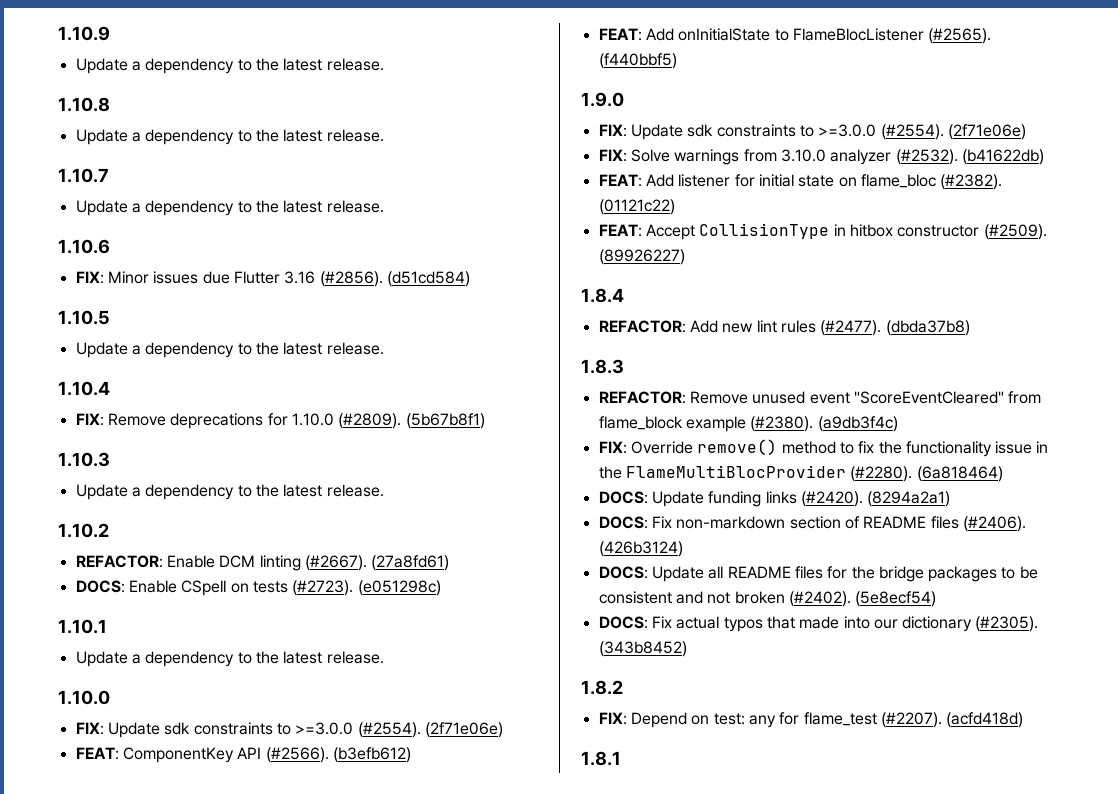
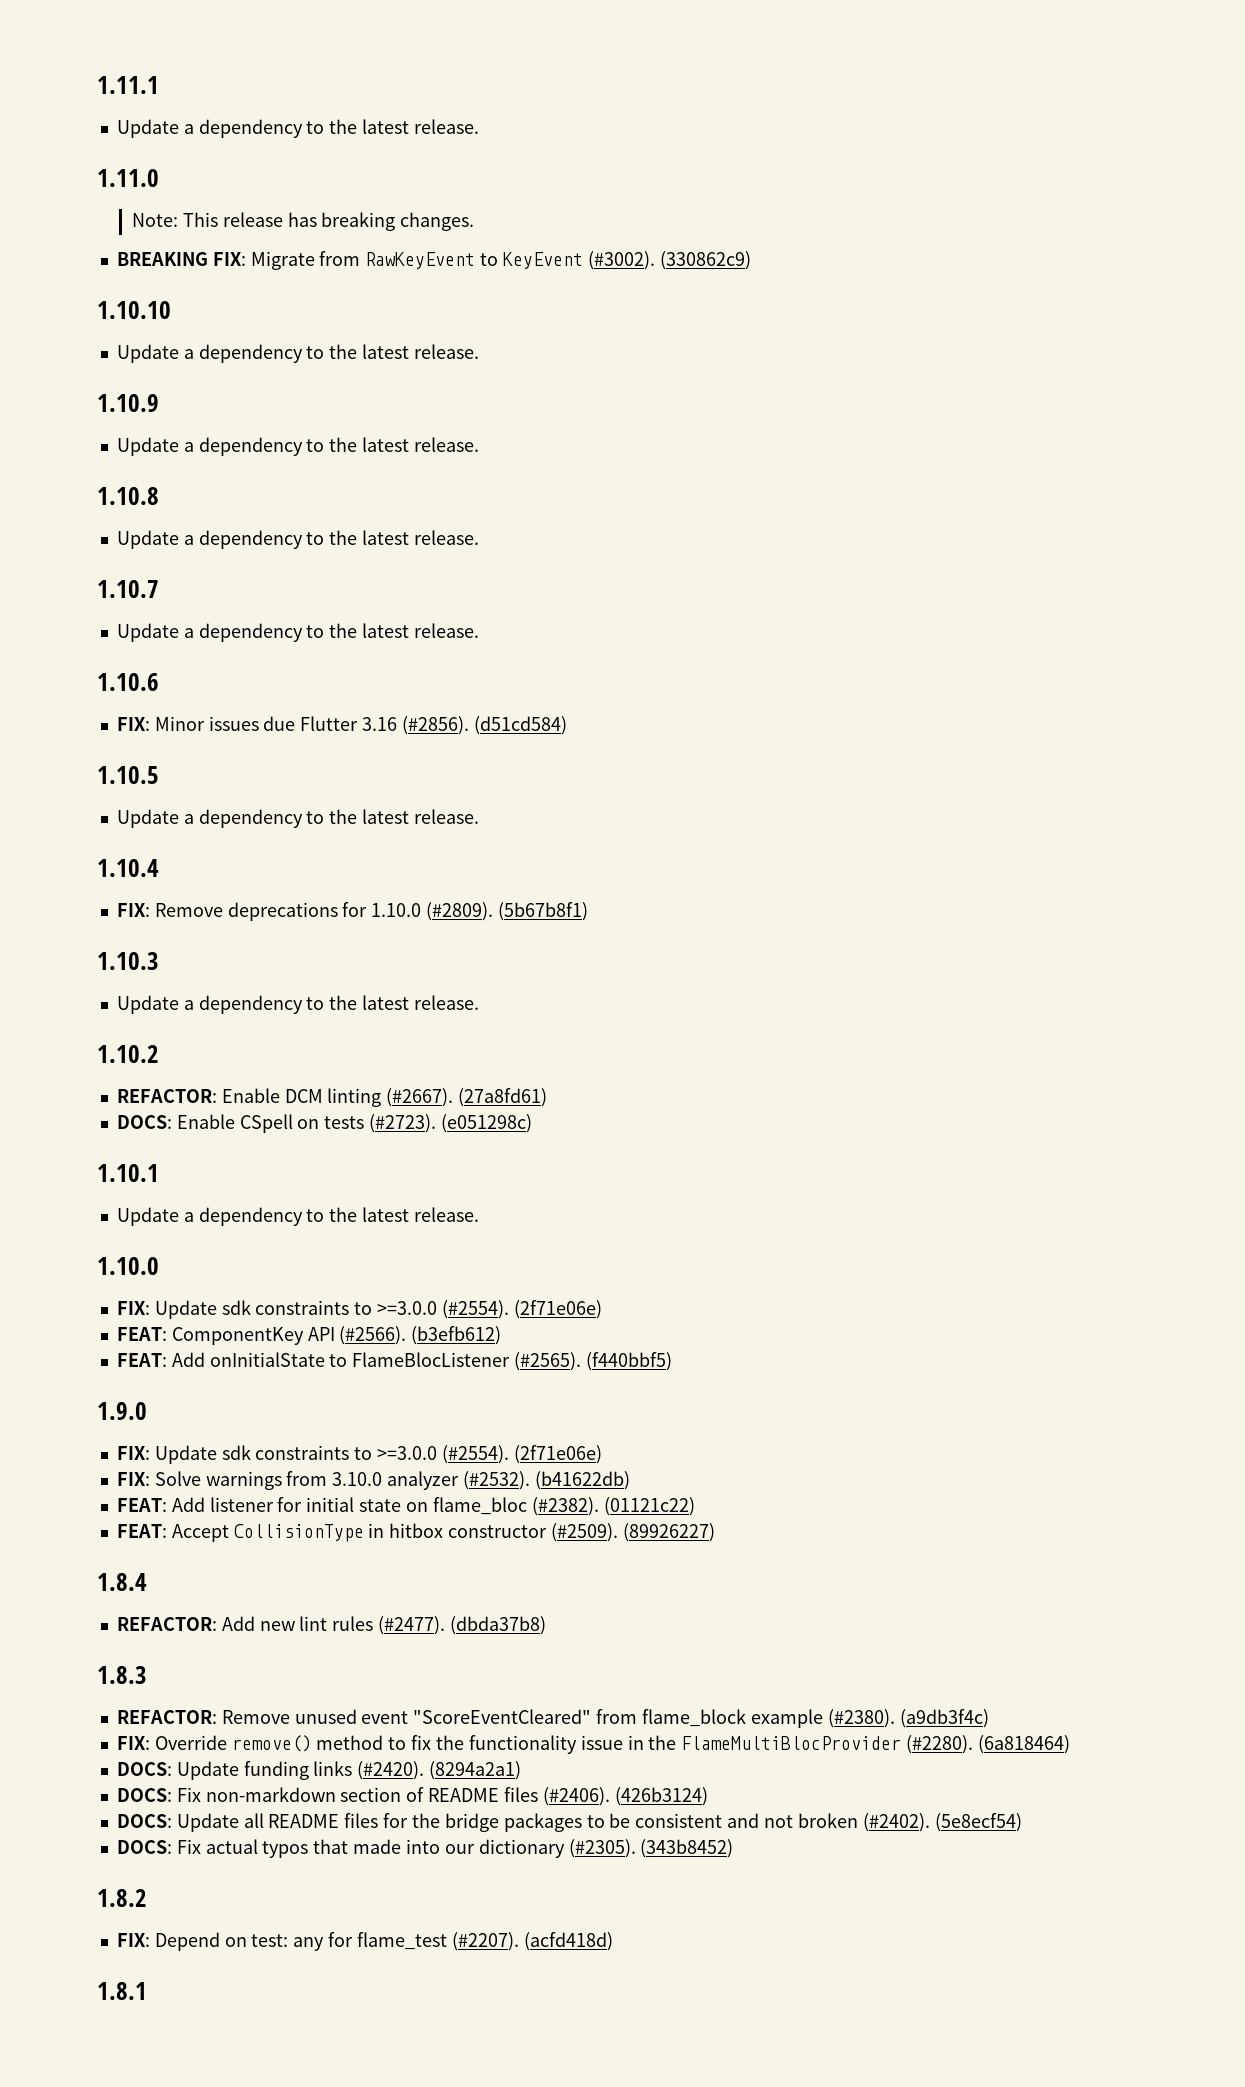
+ 1.11.1
+ Update a dependency to the latest release.
+ 1.11.0
+ Note: This release has breaking changes.
+ BREAKING FIX: Migrate from RawKeyEvent to KeyEvent (#3002). (330862c9)
+ 1.10.10
+ Update a dependency to the latest release.

